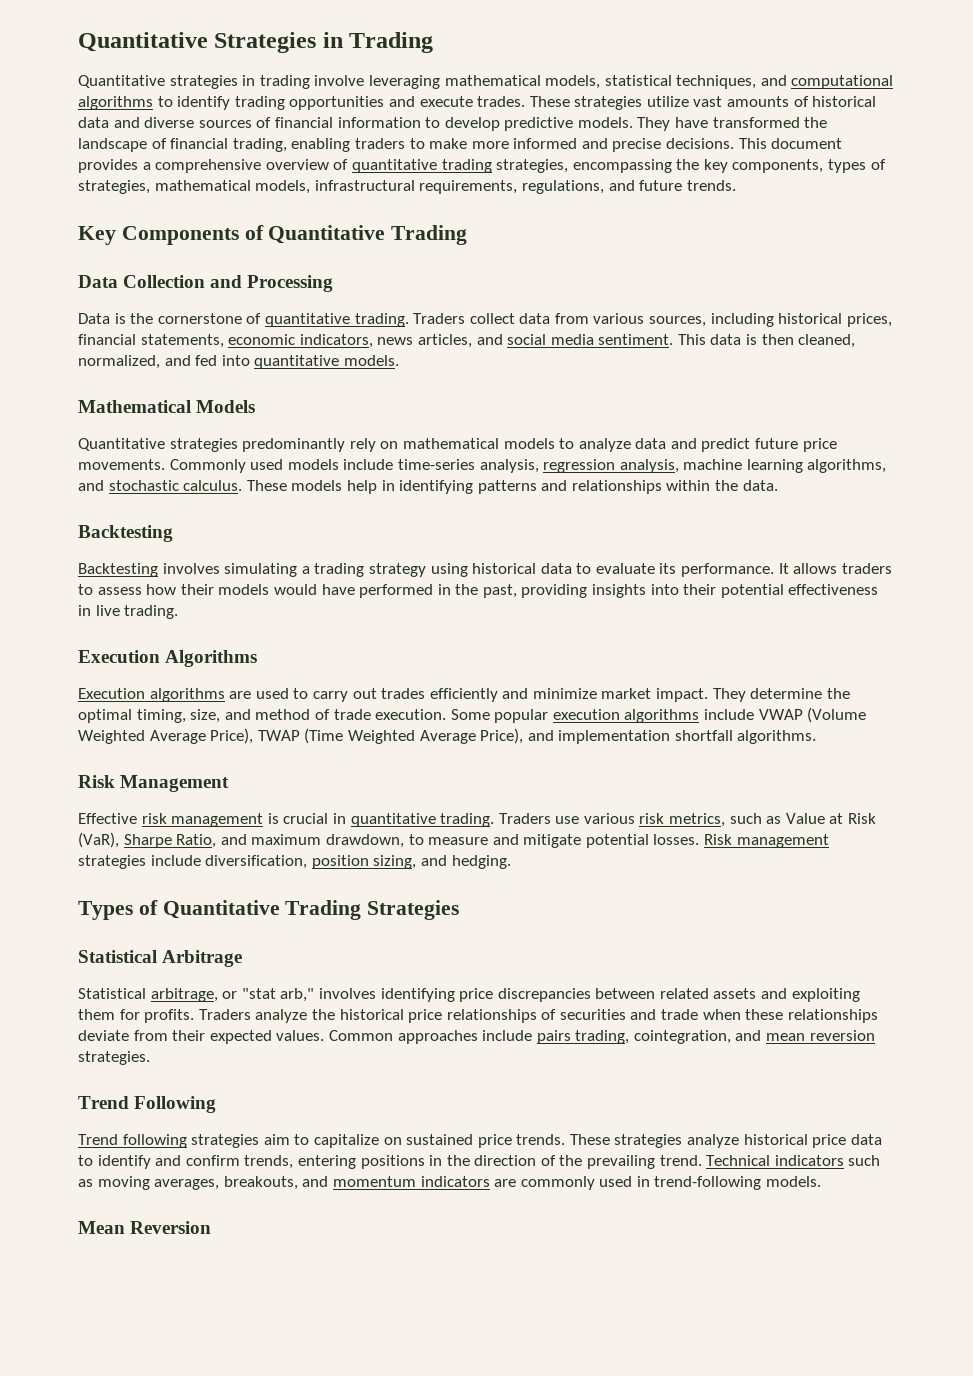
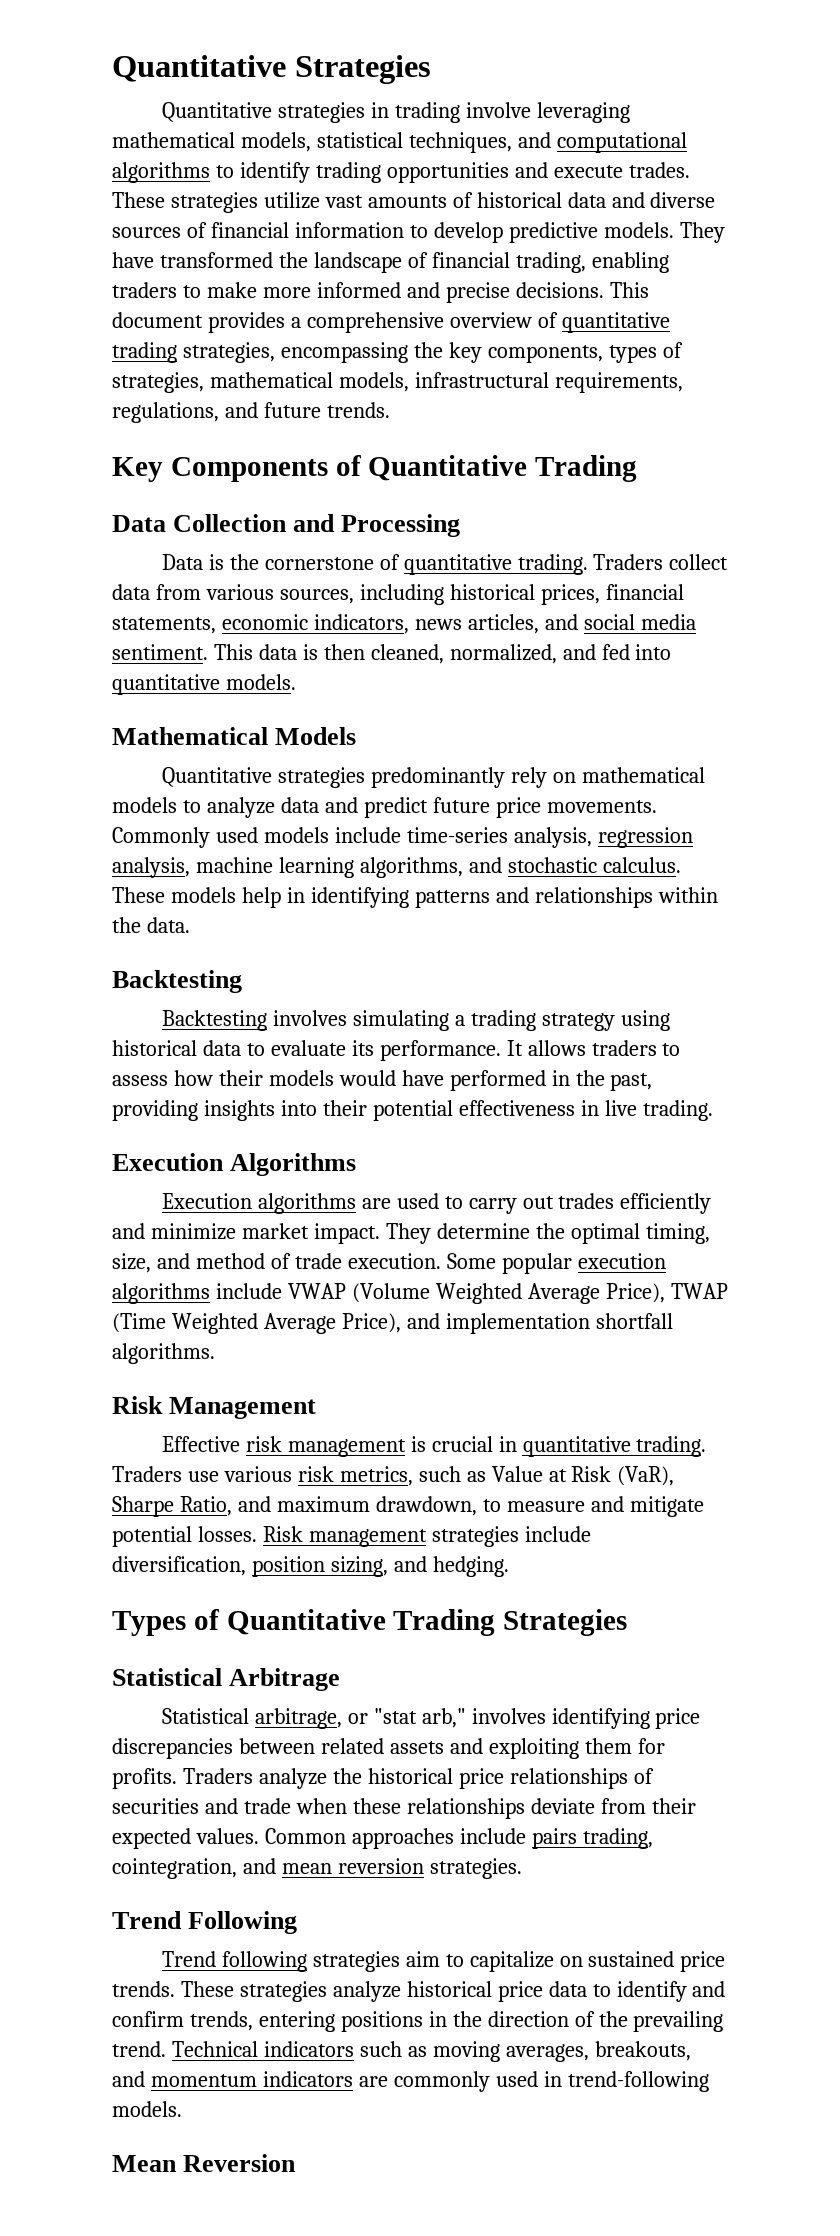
- Quantitative Strategies in Trading
+ Quantitative Strategies

